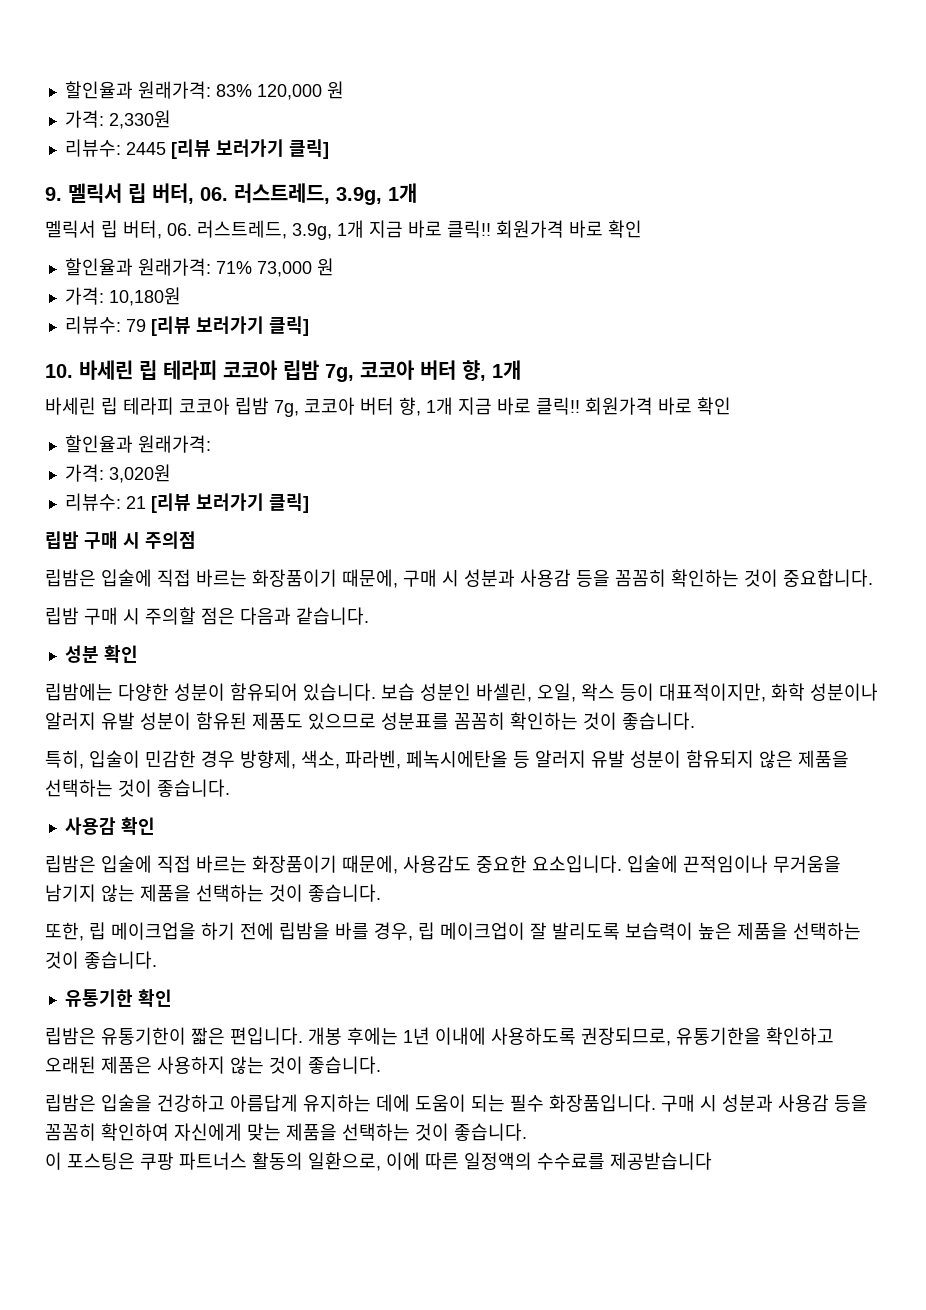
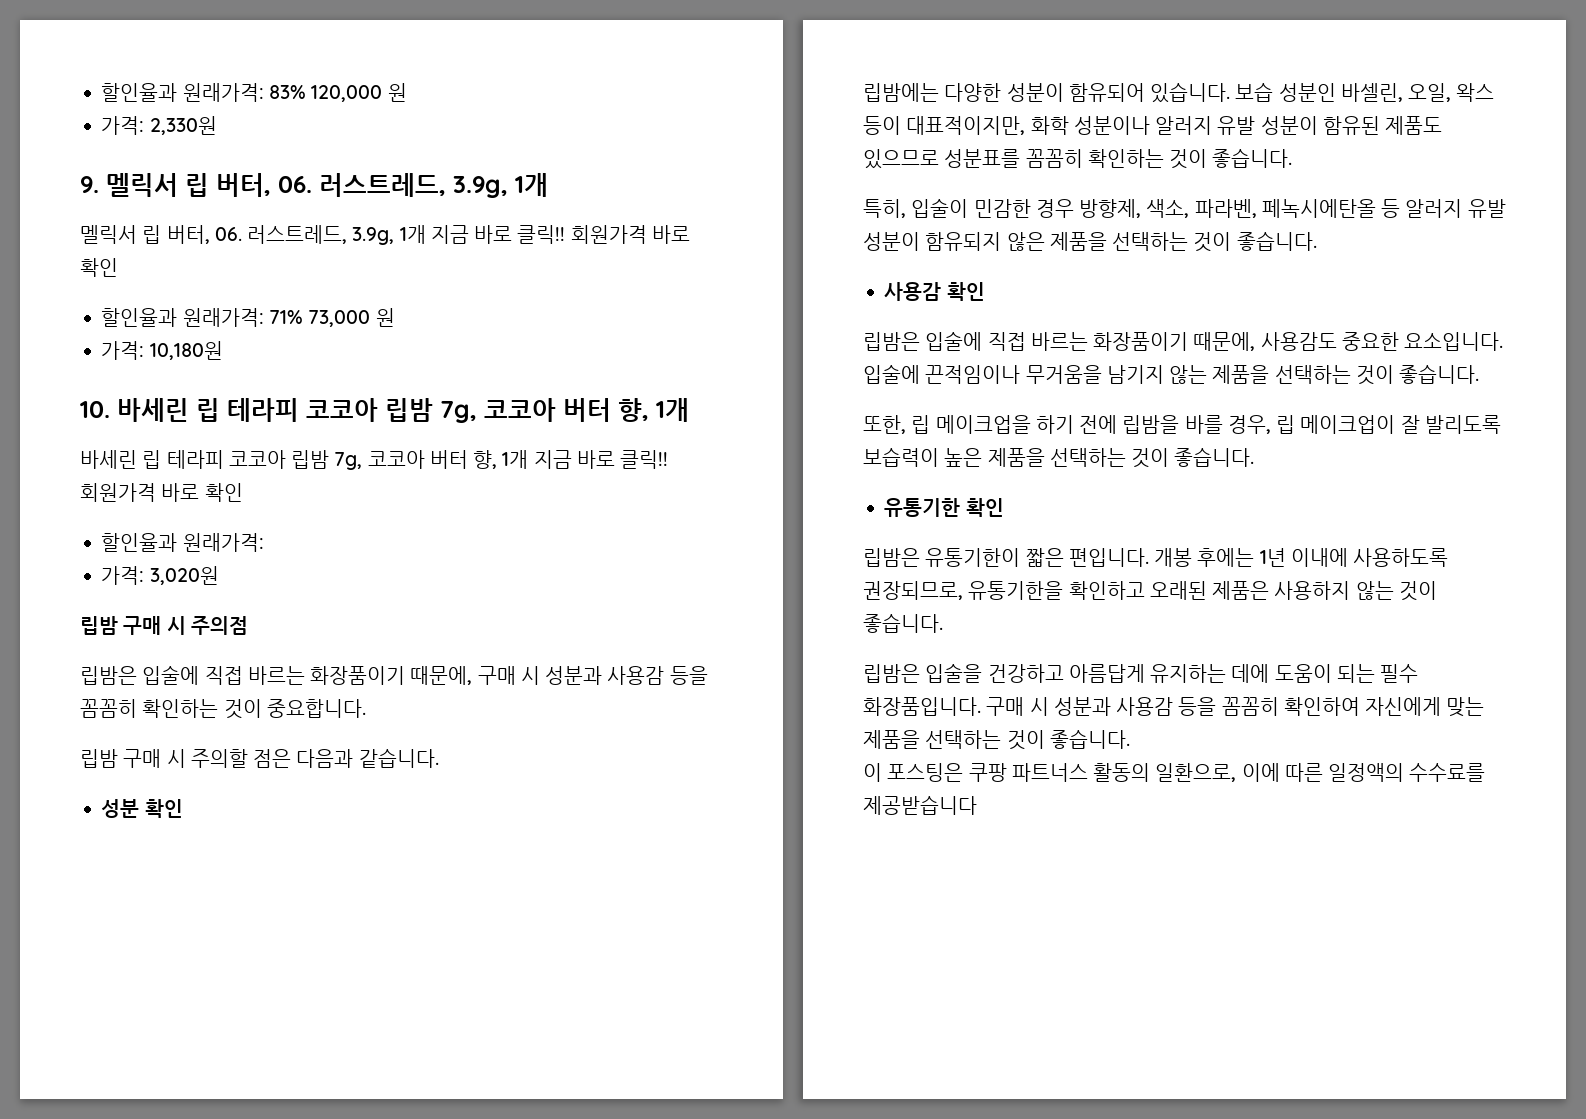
- 리뷰수: 2445 [리뷰 보러가기 클릭]
- 리뷰수: 79 [리뷰 보러가기 클릭]
- 리뷰수: 21 [리뷰 보러가기 클릭]

